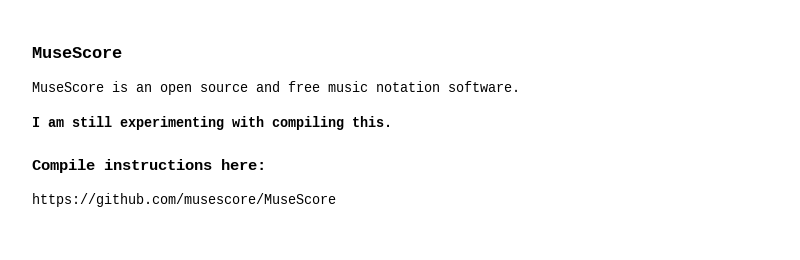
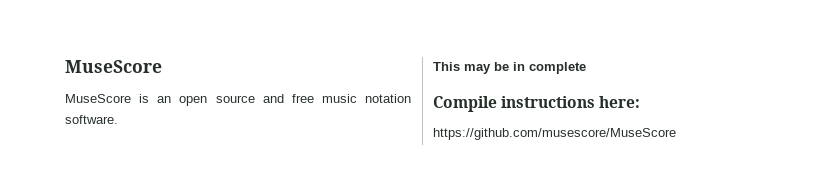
- I am still experimenting with compiling this.
+ This may be in complete

